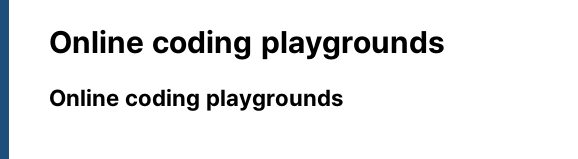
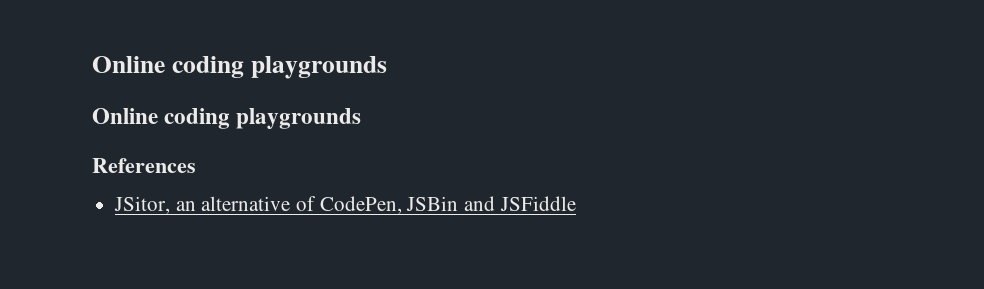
+ References
+ JSitor, an alternative of CodePen, JSBin and JSFiddle

